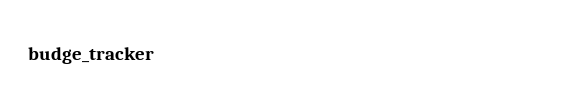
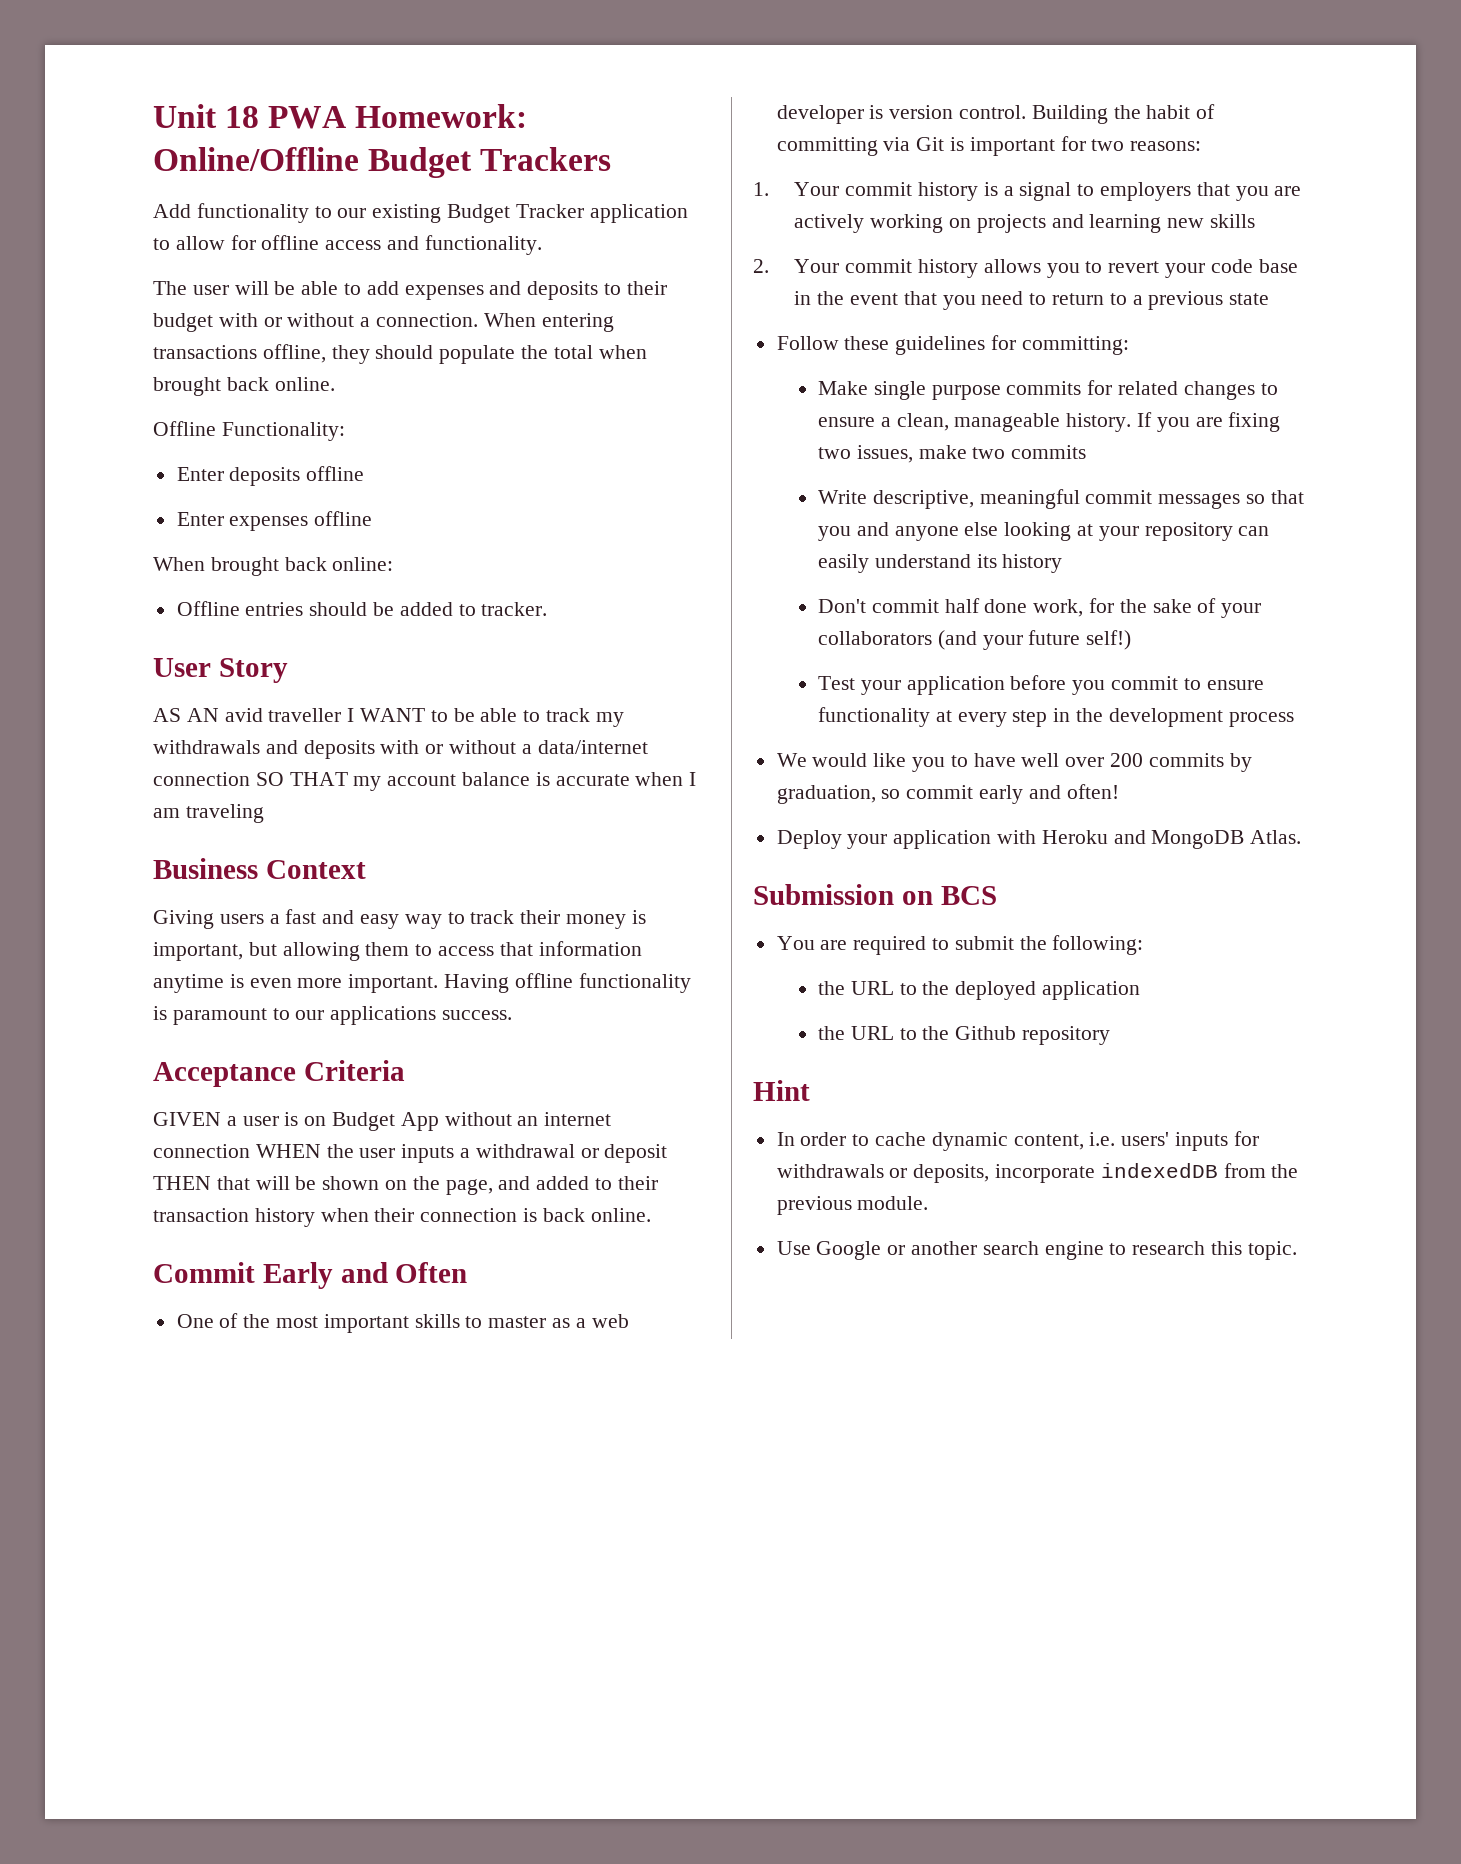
- budge_tracker
+ Unit 18 PWA Homework: Online/Offline Budget Trackers
+ Add functionality to our existing Budget Tracker application to allow for offline access and functionality.
+ The user will be able to add expenses and deposits to their budget with or without a connection. When entering transactions offline, they should populate the total when brought back online.
+ Offline Functionality:
+ Enter deposits offline
+ Enter expenses offline
+ When brought back online:
+ Offline entries should be added to tracker.
+ User Story
+ AS AN avid traveller I WANT to be able to track my withdrawals and deposits with or without a data/internet connection SO THAT my account balance is accurate when I am traveling
+ Business Context
+ Giving users a fast and easy way to track their money is important, but allowing them to access that information anytime is even more important. Having offline functionality is paramount to our applications success.
+ Acceptance Criteria
+ GIVEN a user is on Budget App without an internet connection WHEN the user inputs a withdrawal or deposit THEN that will be shown on the page, and added to their transaction history when their connection is back online.
+ Commit Early and Often
+ One of the most important skills to master as a web developer is version control. Building the habit of committing via Git is important for two reasons:
+ 1. Your commit history is a signal to employers that you are actively working on projects and learning new skills
+ 2. Your commit history allows you to revert your code base in the event that you need to return to a previous state
+ Follow these guidelines for committing:
+ Make single purpose commits for related changes to ensure a clean, manageable history. If you are fixing two issues, make two commits
+ Write descriptive, meaningful commit messages so that you and anyone else looking at your repository can easily understand its history
+ Don't commit half done work, for the sake of your collaborators (and your future self!)
+ Test your application before you commit to ensure functionality at every step in the development process
+ We would like you to have well over 200 commits by graduation, so commit early and often!
+ Deploy your application with Heroku and MongoDB Atlas.
+ Submission on BCS
+ You are required to submit the following:
+ the URL to the deployed application
+ the URL to the Github repository
+ Hint
+ In order to cache dynamic content, i.e. users' inputs for withdrawals or deposits, incorporate indexedDB from the previous module.
+ Use Google or another search engine to research this topic.

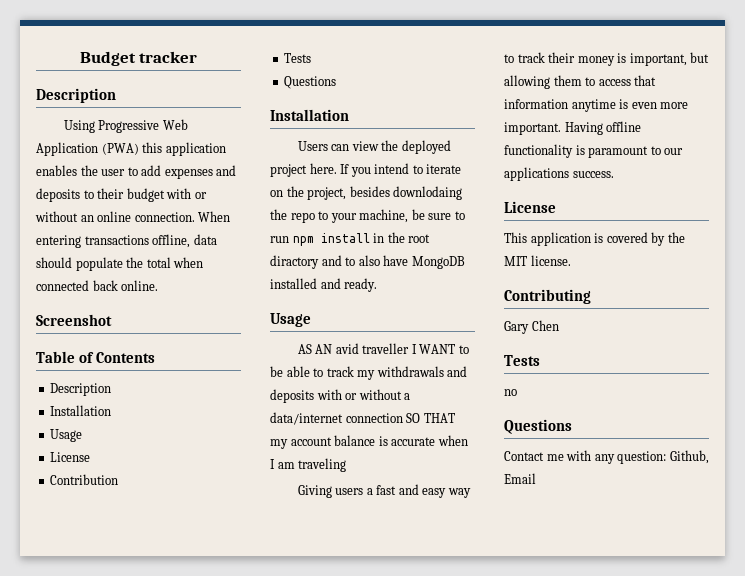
- Unit 18 PWA Homework: Online/Offline Budget Trackers
- Add functionality to our existing Budget Tracker application to allow for offline access and functionality.
- The user will be able to add expenses and deposits to their budget with or without a connection.
+ Budget tracker
+ Description
+ Using Progressive Web Application (PWA) this application enables the user to add expenses and deposits to their budget with or without an online connection.
- When entering transactions offline, they should populate the total when brought back online.
- Offline Functionality:
- Enter deposits offline
- Enter expenses offline
- When brought back online:
- Offline entries should be added to tracker.
- User Story
+ When entering transactions offline, data should populate the total when connected back online.
+ Screenshot
+ Table of Contents
+ Description
+ Installation
+ Usage
+ License
+ Contribution
+ Tests
+ Questions
+ Installation
+ Users can view the deployed project here. If you intend to iterate on the project, besides downlodaing the repo to your machine, be sure to run npm install in the root diractory and to also have MongoDB installed and ready.
+ Usage
- Business Context
  Having offline functionality is paramount to our applications success.
- Acceptance Criteria
- GIVEN a user is on Budget App without an internet connection WHEN the user inputs a withdrawal or deposit THEN that will be shown on the page, and added to their transaction history when their connection is back online.
- Commit Early and Often
- One of the most important skills to master as a web developer is version control. Building the habit of committing via Git is important for two reasons:
- 1. Your commit history is a signal to employers that you are actively working on projects and learning new skills
- 2. Your commit history allows you to revert your code base in the event that you need to return to a previous state
- Follow these guidelines for committing:
- Make single purpose commits for related changes to ensure a clean, manageable history. If you are fixing two issues, make two commits
- Write descriptive, meaningful commit messages so that you and anyone else looking at your repository can easily understand its history
- Don't commit half done work, for the sake of your collaborators (and your future self!)
- Test your application before you commit to ensure functionality at every step in the development process
- We would like you to have well over 200 commits by graduation, so commit early and often!
- Deploy your application with Heroku and MongoDB Atlas.
- Submission on BCS
- You are required to submit the following:
- the URL to the deployed application
- the URL to the Github repository
- Hint
- In order to cache dynamic content, i.e. users' inputs for withdrawals or deposits, incorporate indexedDB from the previous module.
- Use Google or another search engine to research this topic.
+ License
+ This application is covered by the MIT license.
+ Contributing
+ Gary Chen
+ Tests
+ no
+ Questions
+ Contact me with any question: Github, Email

